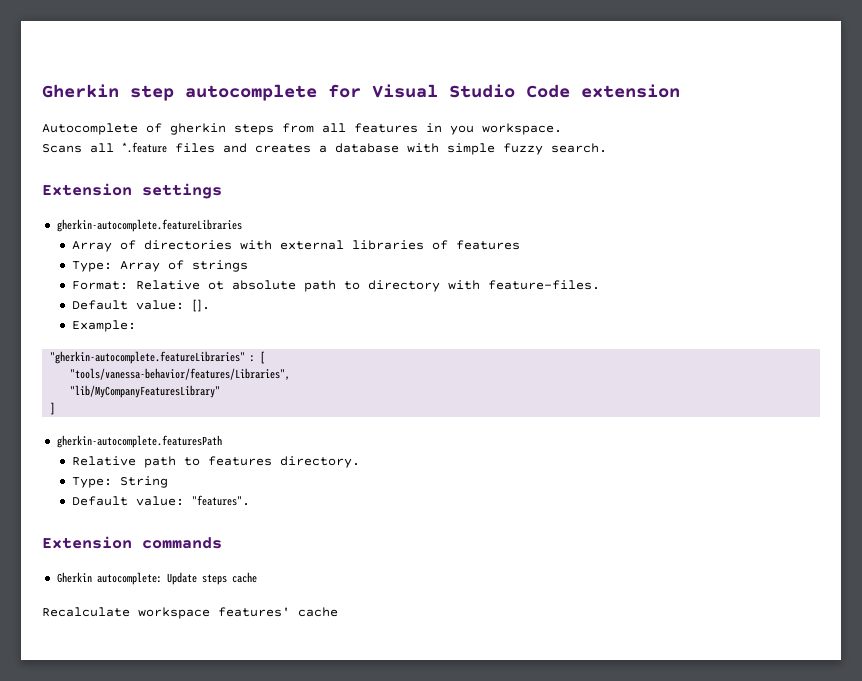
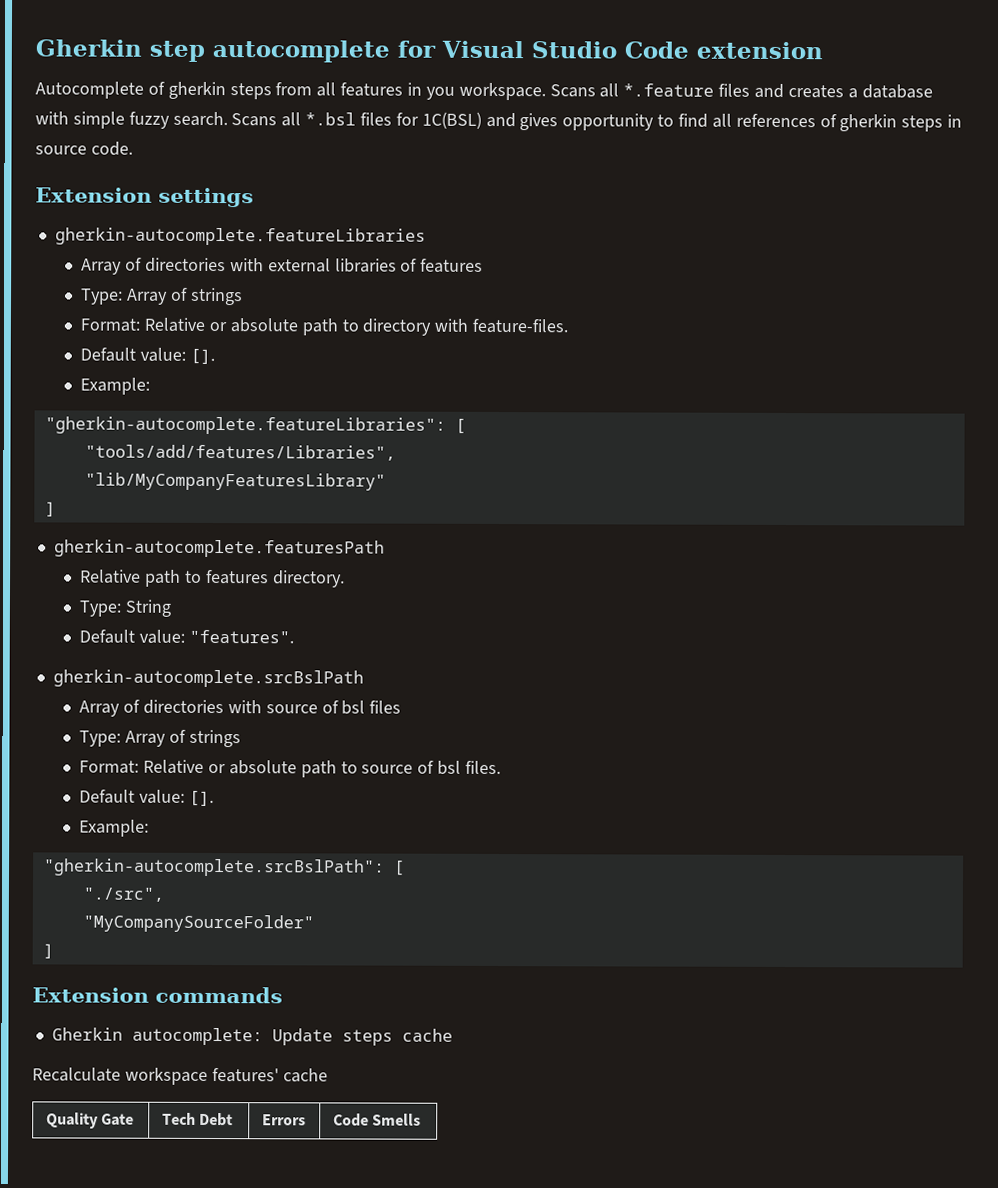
- Autocomplete of gherkin steps from all features in you workspace.
- Scans all *.feature files and creates a database with simple fuzzy search.
+ Autocomplete of gherkin steps from all features in you workspace. Scans all *.feature files and creates a database with simple fuzzy search. Scans all *.bsl files for 1C(BSL) and gives opportunity to find all references of gherkin steps in source code.
- Format: Relative ot absolute path to directory with feature-files.
+ Format: Relative or absolute path to directory with feature-files.
- "gherkin-autocomplete.featureLibraries" : [
- "tools/vanessa-behavior/features/Libraries",
+ "gherkin-autocomplete.featureLibraries": [
+ "tools/add/features/Libraries",
+ gherkin-autocomplete.srcBslPath
+ Array of directories with source of bsl files
+ Type: Array of strings
+ Format: Relative or absolute path to source of bsl files.
+ Default value: [].
+ Example:
+ "gherkin-autocomplete.srcBslPath": [
+ "./src",
+ "MyCompanySourceFolder"
+ ]
+ Quality Gate | Tech Debt | Errors | Code Smells

